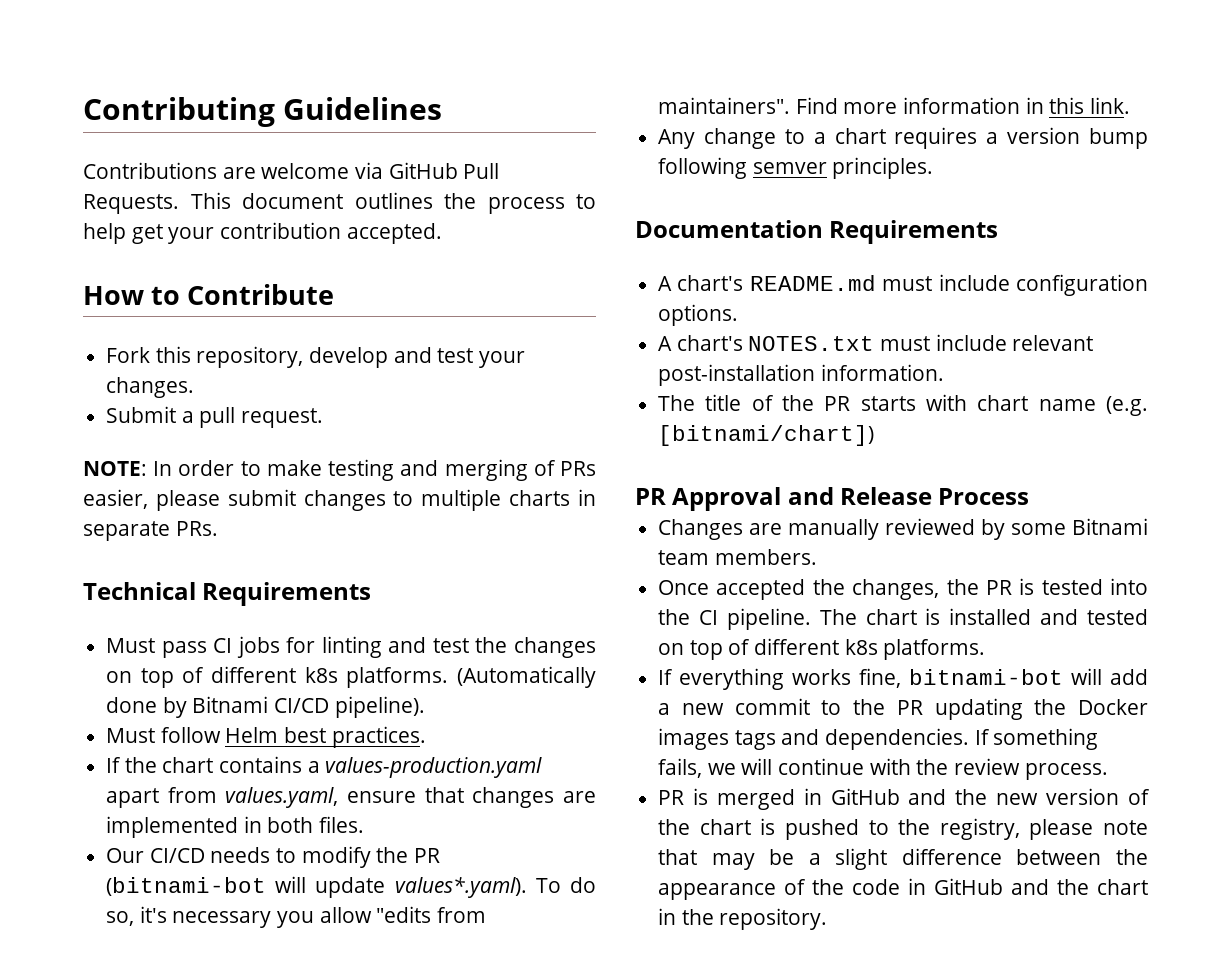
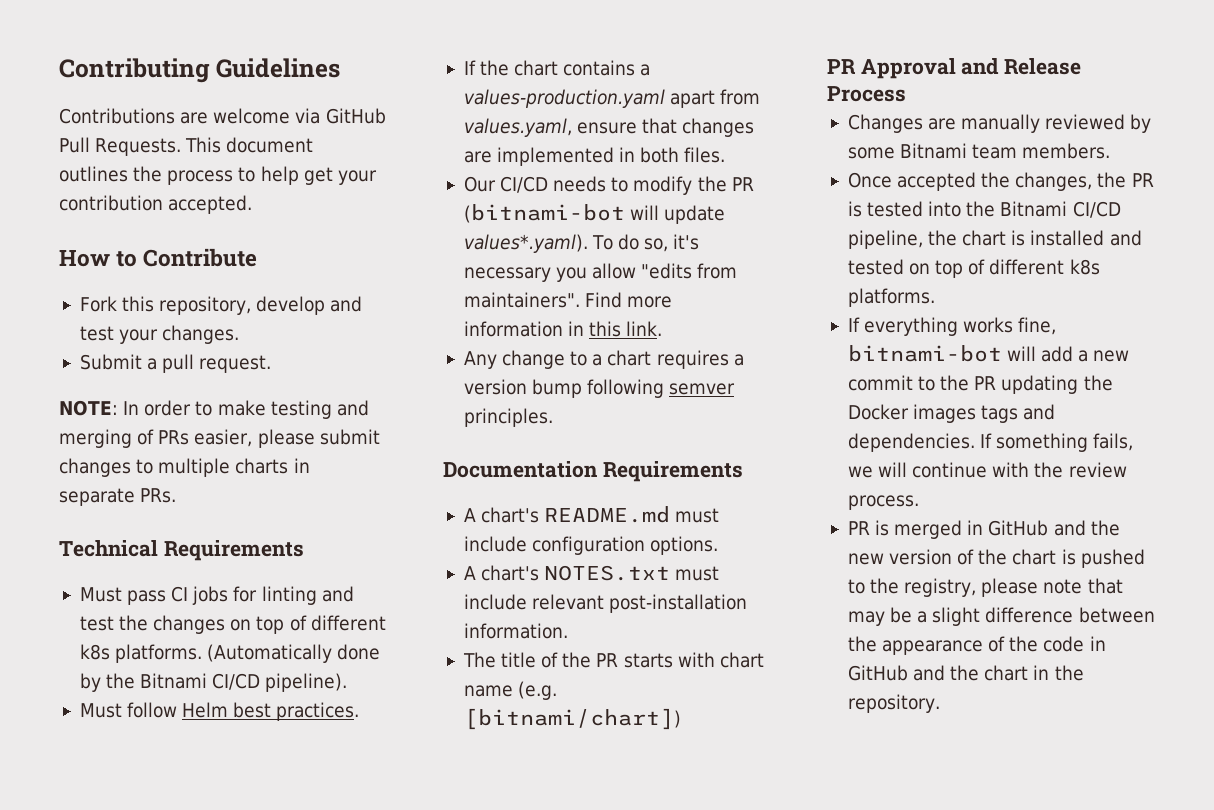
- (Automatically done by Bitnami CI/CD pipeline).
+ (Automatically done by the Bitnami CI/CD pipeline).
- Once accepted the changes, the PR is tested into the CI pipeline. The chart is installed and tested on top of different k8s platforms.
+ Once accepted the changes, the PR is tested into the Bitnami CI/CD pipeline, the chart is installed and tested on top of different k8s platforms.

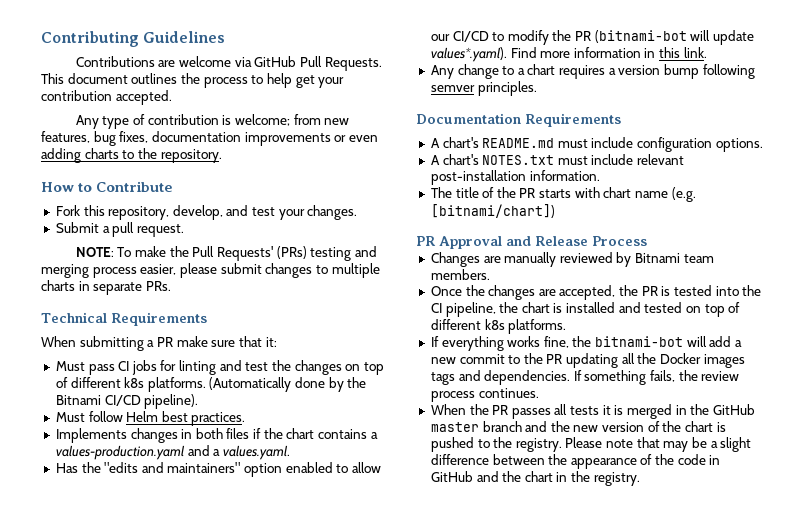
+ Any type of contribution is welcome; from new features, bug fixes, documentation improvements or even adding charts to the repository.
- Fork this repository, develop and test your changes.
+ Fork this repository, develop, and test your changes.
- NOTE: In order to make testing and merging of PRs easier, please submit changes to multiple charts in separate PRs.
+ NOTE: To make the Pull Requests' (PRs) testing and merging process easier, please submit changes to multiple charts in separate PRs.
+ When submitting a PR make sure that it:
- If the chart contains a values-production.yaml apart from values.yaml, ensure that changes are implemented in both files.
- Our CI/CD needs to modify the PR (bitnami-bot will update values*.yaml). To do so, it's necessary you allow "edits from maintainers". Find more information in this link.
+ Implements changes in both files if the chart contains a values-production.yaml and a values.yaml.
+ Has the "edits and maintainers" option enabled to allow our CI/CD to modify the PR (bitnami-bot will update values*.yaml). Find more information in this link.
- Changes are manually reviewed by some Bitnami team members.
+ Changes are manually reviewed by Bitnami team members.
- Once accepted the changes, the PR is tested into the Bitnami CI/CD pipeline, the chart is installed and tested on top of different k8s platforms.
+ Once the changes are accepted, the PR is tested into the CI pipeline, the chart is installed and tested on top of different k8s platforms.
- If everything works fine, bitnami-bot will add a new commit to the PR updating the Docker images tags and dependencies.
+ If everything works fine, the bitnami-bot will add a new commit to the PR updating all the Docker images tags and dependencies.
- If something fails, we will continue with the review process.
- PR is merged in GitHub and the new version of the chart is pushed to the registry, please note that may be a slight difference between the appearance of the code in GitHub and the chart in the repository.
+ If something fails, the review process continues.
+ When the PR passes all tests it is merged in the GitHub master branch and the new version of the chart is pushed to the registry. Please note that may be a slight difference between the appearance of the code in GitHub and the chart in the registry.

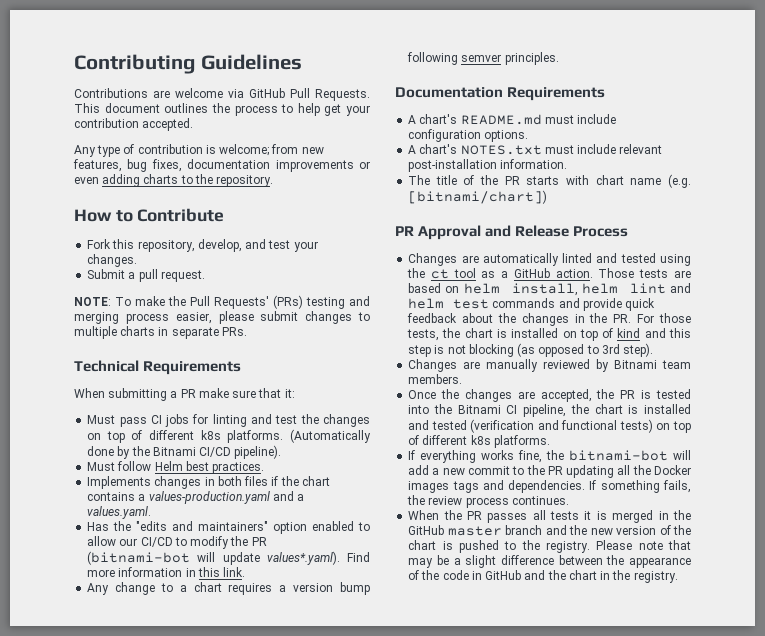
+ Changes are automatically linted and tested using the ct tool as a GitHub action. Those tests are based on helm install, helm lint and helm test commands and provide quick feedback about the changes in the PR. For those tests, the chart is installed on top of kind and this step is not blocking (as opposed to 3rd step).
- Once the changes are accepted, the PR is tested into the CI pipeline, the chart is installed and tested on top of different k8s platforms.
+ Once the changes are accepted, the PR is tested into the Bitnami CI pipeline, the chart is installed and tested (verification and functional tests) on top of different k8s platforms.

